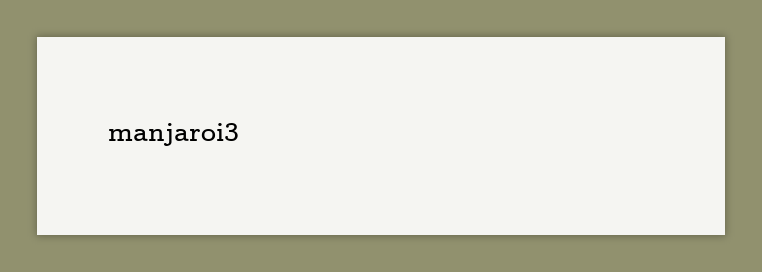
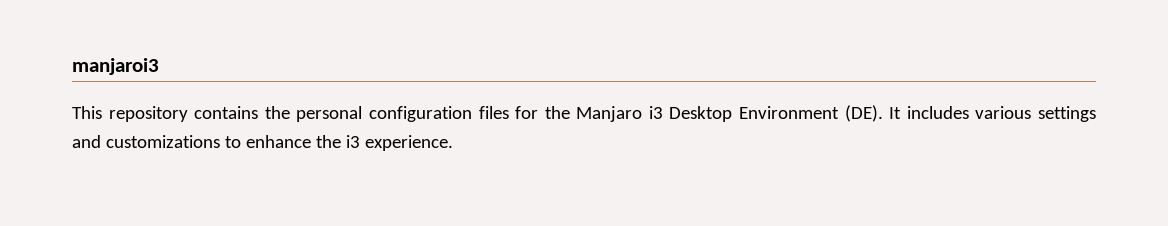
+ This repository contains the personal configuration files for the Manjaro i3 Desktop Environment (DE). It includes various settings and customizations to enhance the i3 experience.

